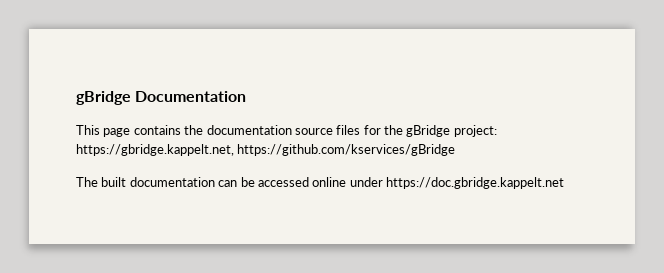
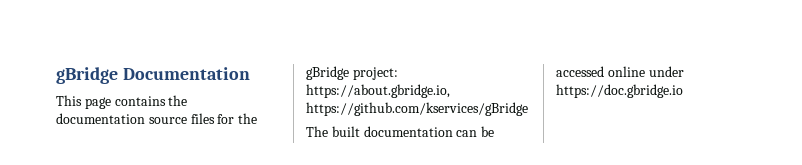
- This page contains the documentation source files for the gBridge project: https://gbridge.kappelt.net, https://github.com/kservices/gBridge
+ This page contains the documentation source files for the gBridge project: https://about.gbridge.io, https://github.com/kservices/gBridge
- The built documentation can be accessed online under https://doc.gbridge.kappelt.net
+ The built documentation can be accessed online under https://doc.gbridge.io

